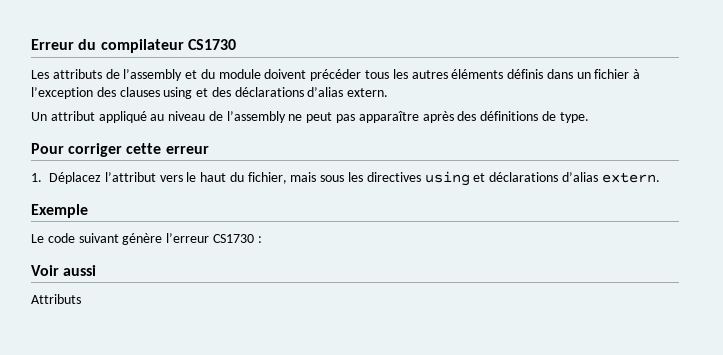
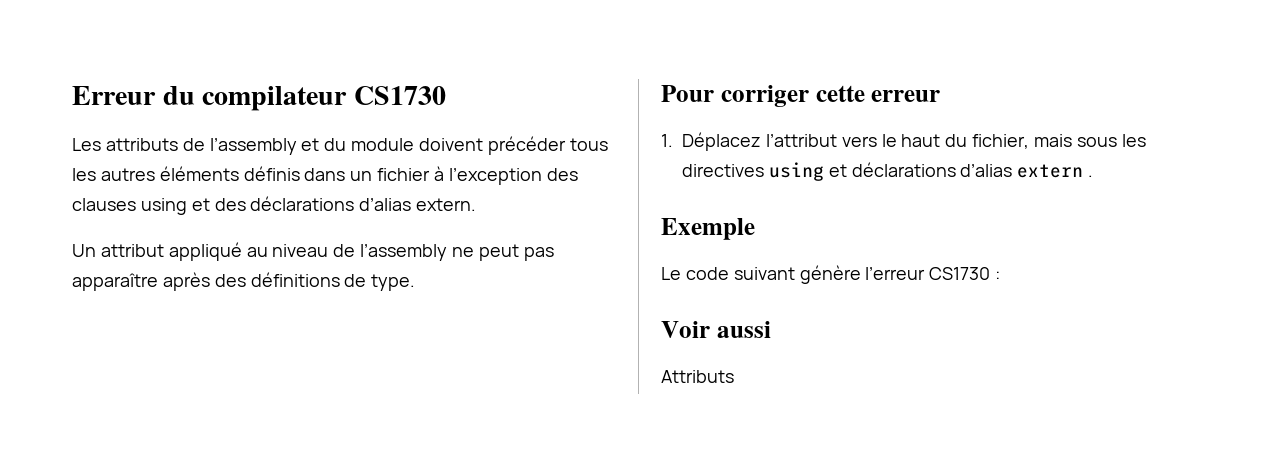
- 1. Déplacez l’attribut vers le haut du fichier, mais sous les directives using et déclarations d’alias extern.
+ 1. Déplacez l’attribut vers le haut du fichier, mais sous les directives using et déclarations d’alias extern .

